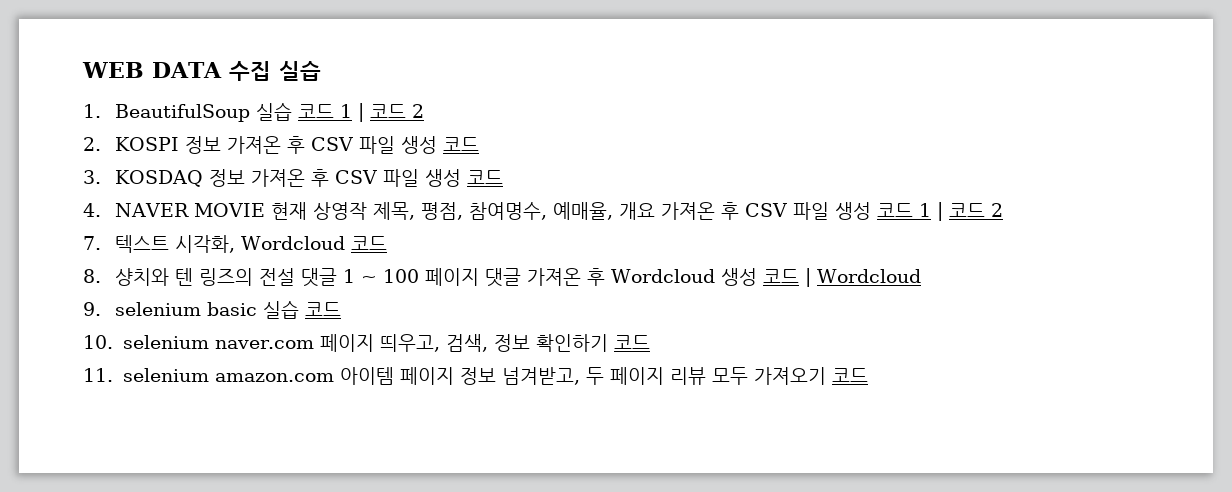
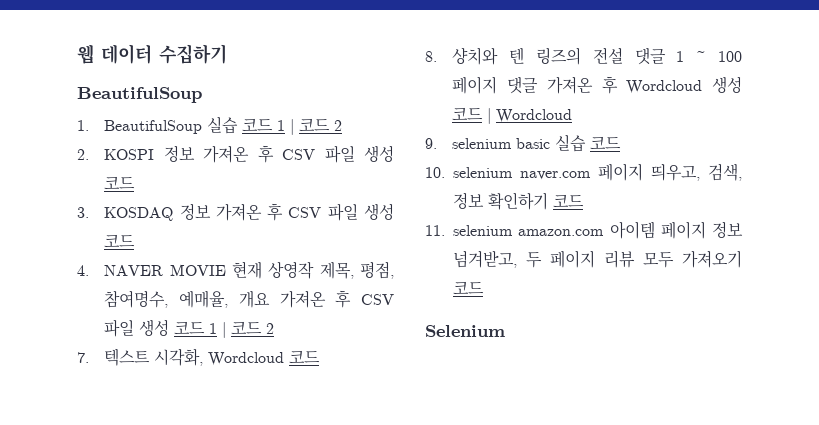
- WEB DATA 수집 실습
+ 웹 데이터 수집하기
+ BeautifulSoup
+ Selenium

